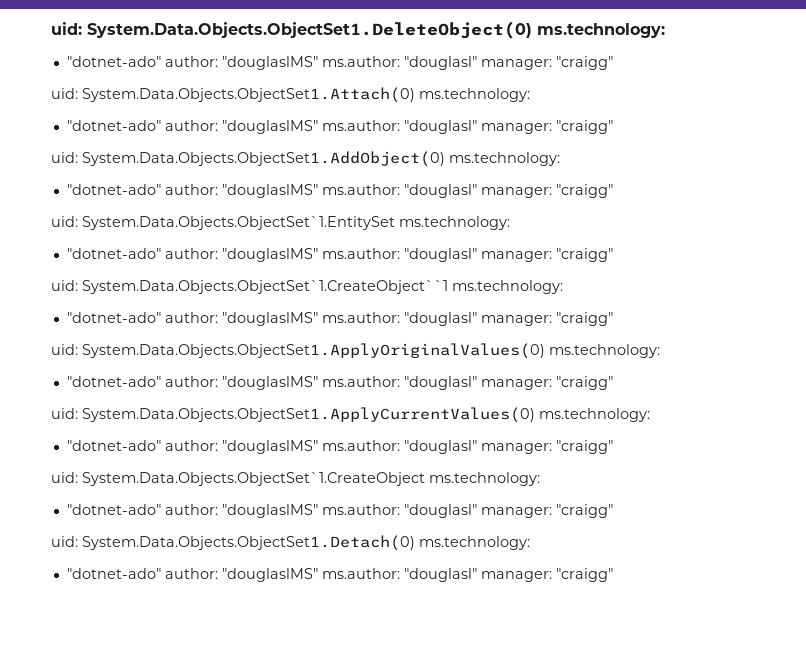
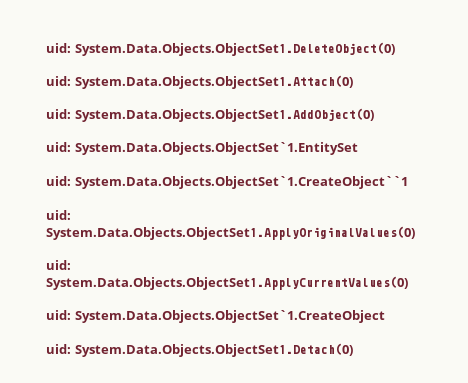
- uid: System.Data.Objects.ObjectSet1.DeleteObject(0) ms.technology:
- "dotnet-ado" author: "douglaslMS" ms.author: "douglasl" manager: "craigg"
- uid: System.Data.Objects.ObjectSet1.Attach(0) ms.technology:
- "dotnet-ado" author: "douglaslMS" ms.author: "douglasl" manager: "craigg"
- uid: System.Data.Objects.ObjectSet1.AddObject(0) ms.technology:
- "dotnet-ado" author: "douglaslMS" ms.author: "douglasl" manager: "craigg"
- uid: System.Data.Objects.ObjectSet`1.EntitySet ms.technology:
- "dotnet-ado" author: "douglaslMS" ms.author: "douglasl" manager: "craigg"
- uid: System.Data.Objects.ObjectSet`1.CreateObject``1 ms.technology:
- "dotnet-ado" author: "douglaslMS" ms.author: "douglasl" manager: "craigg"
- uid: System.Data.Objects.ObjectSet1.ApplyOriginalValues(0) ms.technology:
- "dotnet-ado" author: "douglaslMS" ms.author: "douglasl" manager: "craigg"
- uid: System.Data.Objects.ObjectSet1.ApplyCurrentValues(0) ms.technology:
- "dotnet-ado" author: "douglaslMS" ms.author: "douglasl" manager: "craigg"
- uid: System.Data.Objects.ObjectSet`1.CreateObject ms.technology:
- "dotnet-ado" author: "douglaslMS" ms.author: "douglasl" manager: "craigg"
- uid: System.Data.Objects.ObjectSet1.Detach(0) ms.technology:
- "dotnet-ado" author: "douglaslMS" ms.author: "douglasl" manager: "craigg"
+ uid: System.Data.Objects.ObjectSet1.DeleteObject(0)
+ uid: System.Data.Objects.ObjectSet1.Attach(0)
+ uid: System.Data.Objects.ObjectSet1.AddObject(0)
+ uid: System.Data.Objects.ObjectSet`1.EntitySet
+ uid: System.Data.Objects.ObjectSet`1.CreateObject``1
+ uid: System.Data.Objects.ObjectSet1.ApplyOriginalValues(0)
+ uid: System.Data.Objects.ObjectSet1.ApplyCurrentValues(0)
+ uid: System.Data.Objects.ObjectSet`1.CreateObject
+ uid: System.Data.Objects.ObjectSet1.Detach(0)

